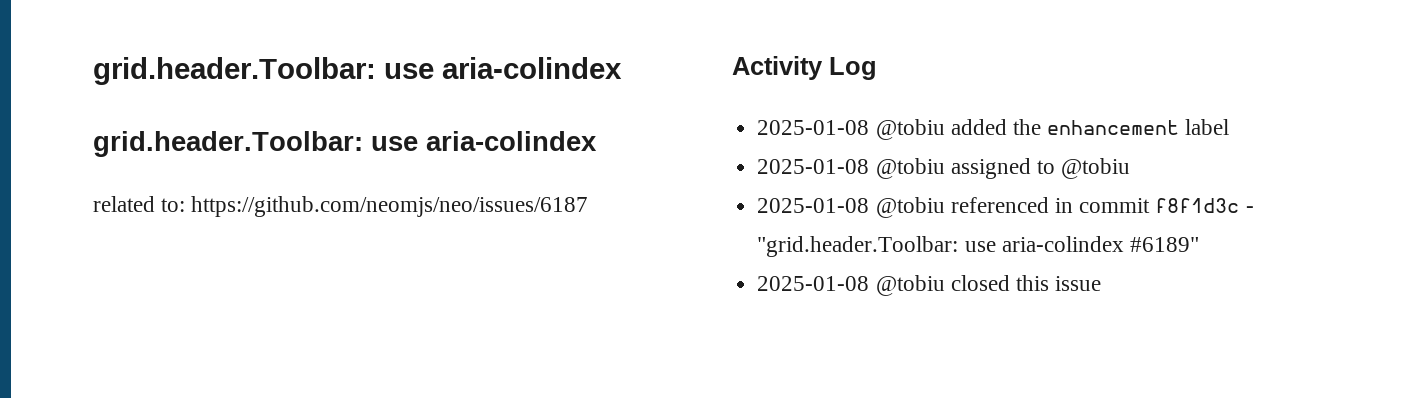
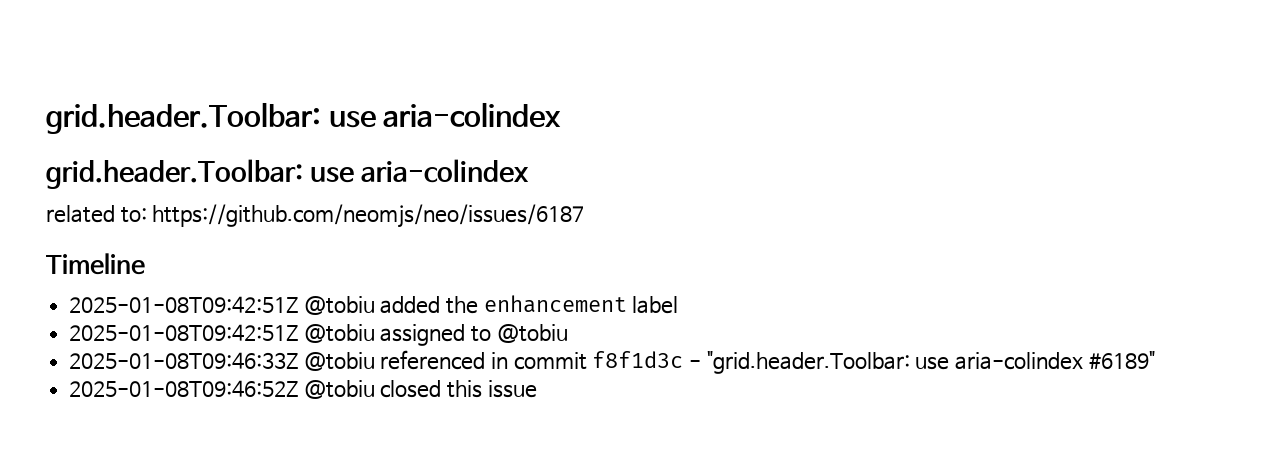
- Activity Log
- 2025-01-08 @tobiu added the enhancement label
+ Timeline
+ 2025-01-08T09:42:51Z @tobiu added the enhancement label
- 2025-01-08 @tobiu assigned to @tobiu
+ 2025-01-08T09:42:51Z @tobiu assigned to @tobiu
- 2025-01-08 @tobiu referenced in commit f8f1d3c - "grid.header.Toolbar: use aria-colindex #6189"
+ 2025-01-08T09:46:33Z @tobiu referenced in commit f8f1d3c - "grid.header.Toolbar: use aria-colindex #6189"
- 2025-01-08 @tobiu closed this issue
+ 2025-01-08T09:46:52Z @tobiu closed this issue

